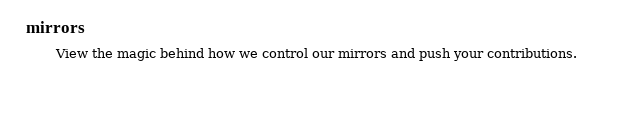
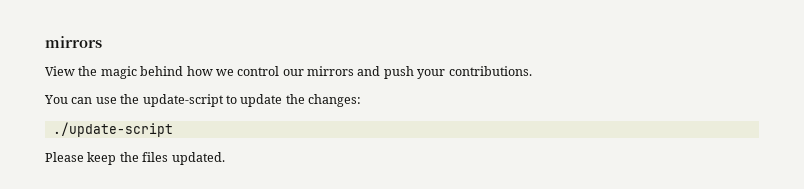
+ You can use the update-script to update the changes:
+ ./update-script
+ Please keep the files updated.

